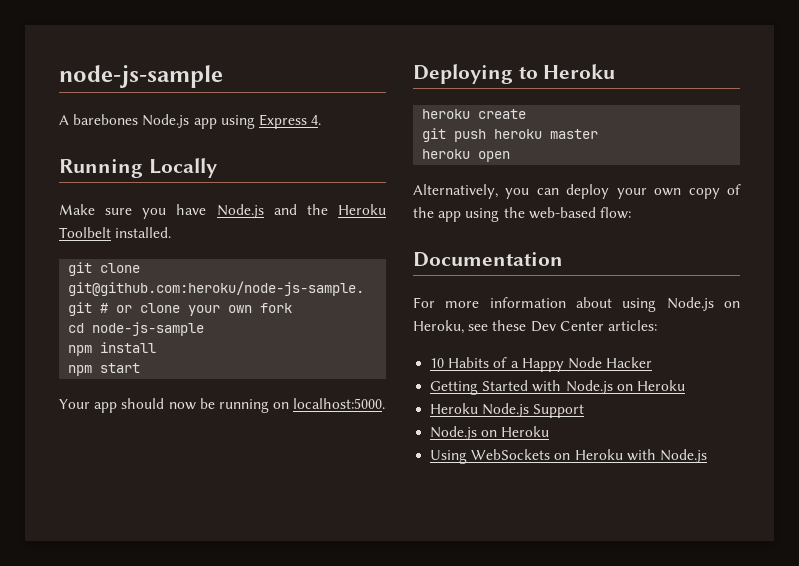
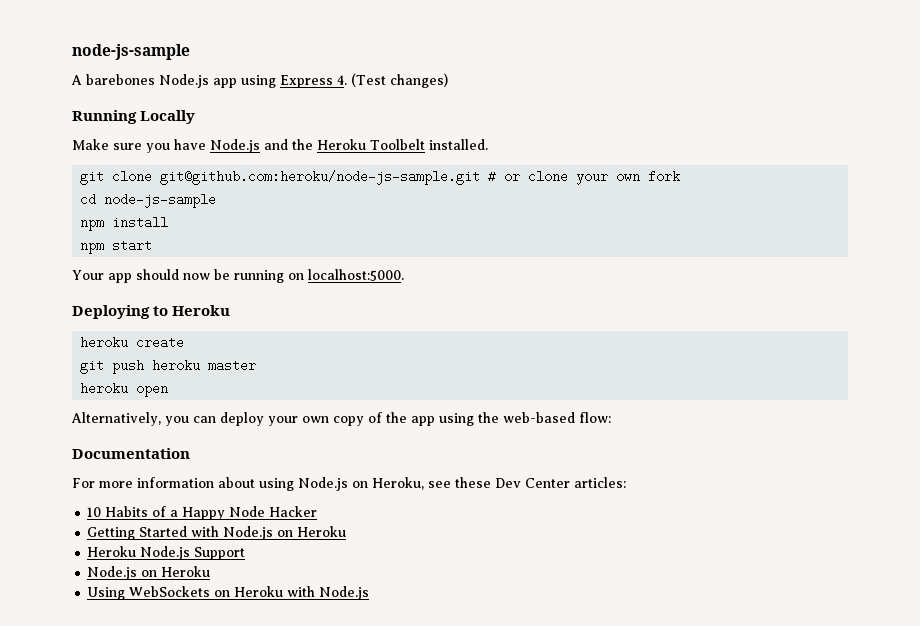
- A barebones Node.js app using Express 4.
+ A barebones Node.js app using Express 4. (Test changes)

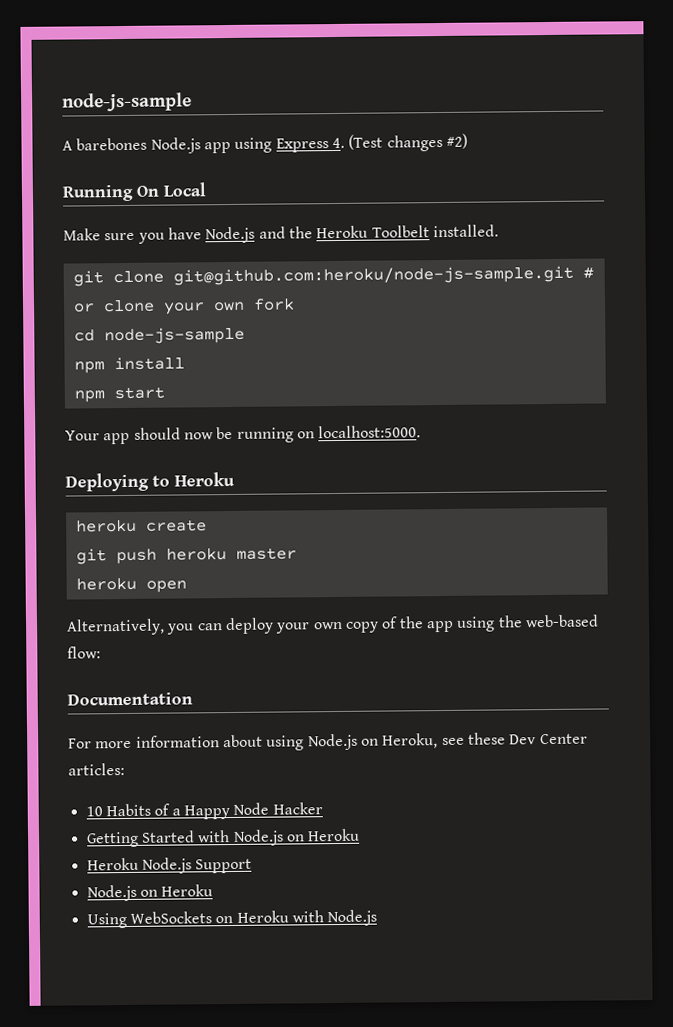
- A barebones Node.js app using Express 4. (Test changes)
+ A barebones Node.js app using Express 4. (Test changes #2)
- Running Locally
+ Running On Local

